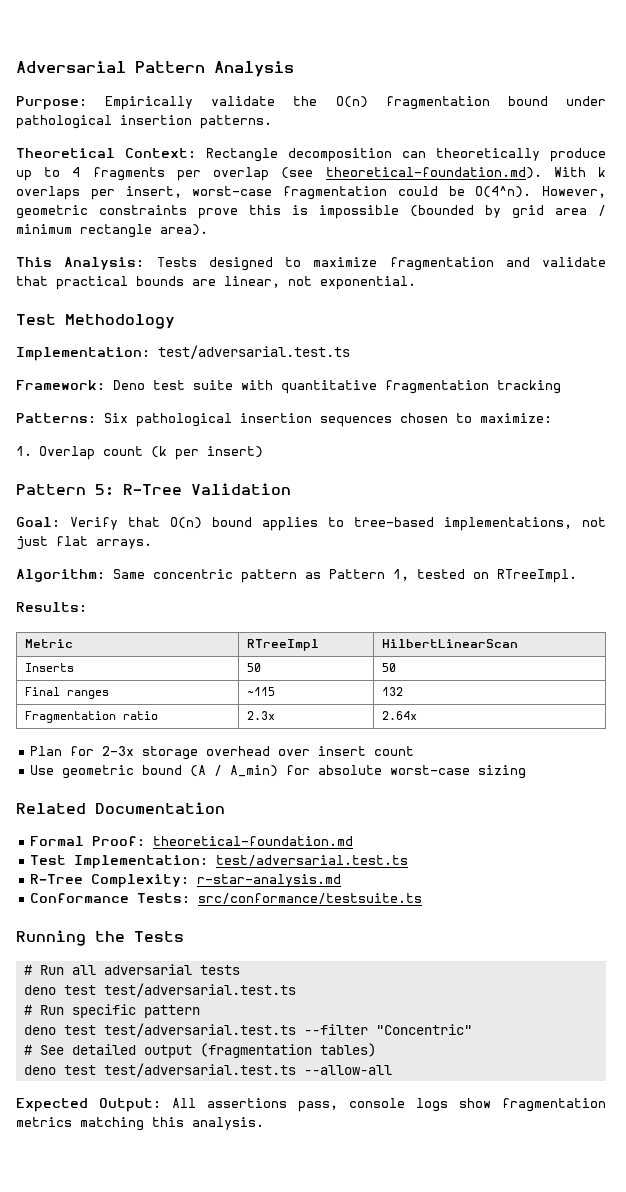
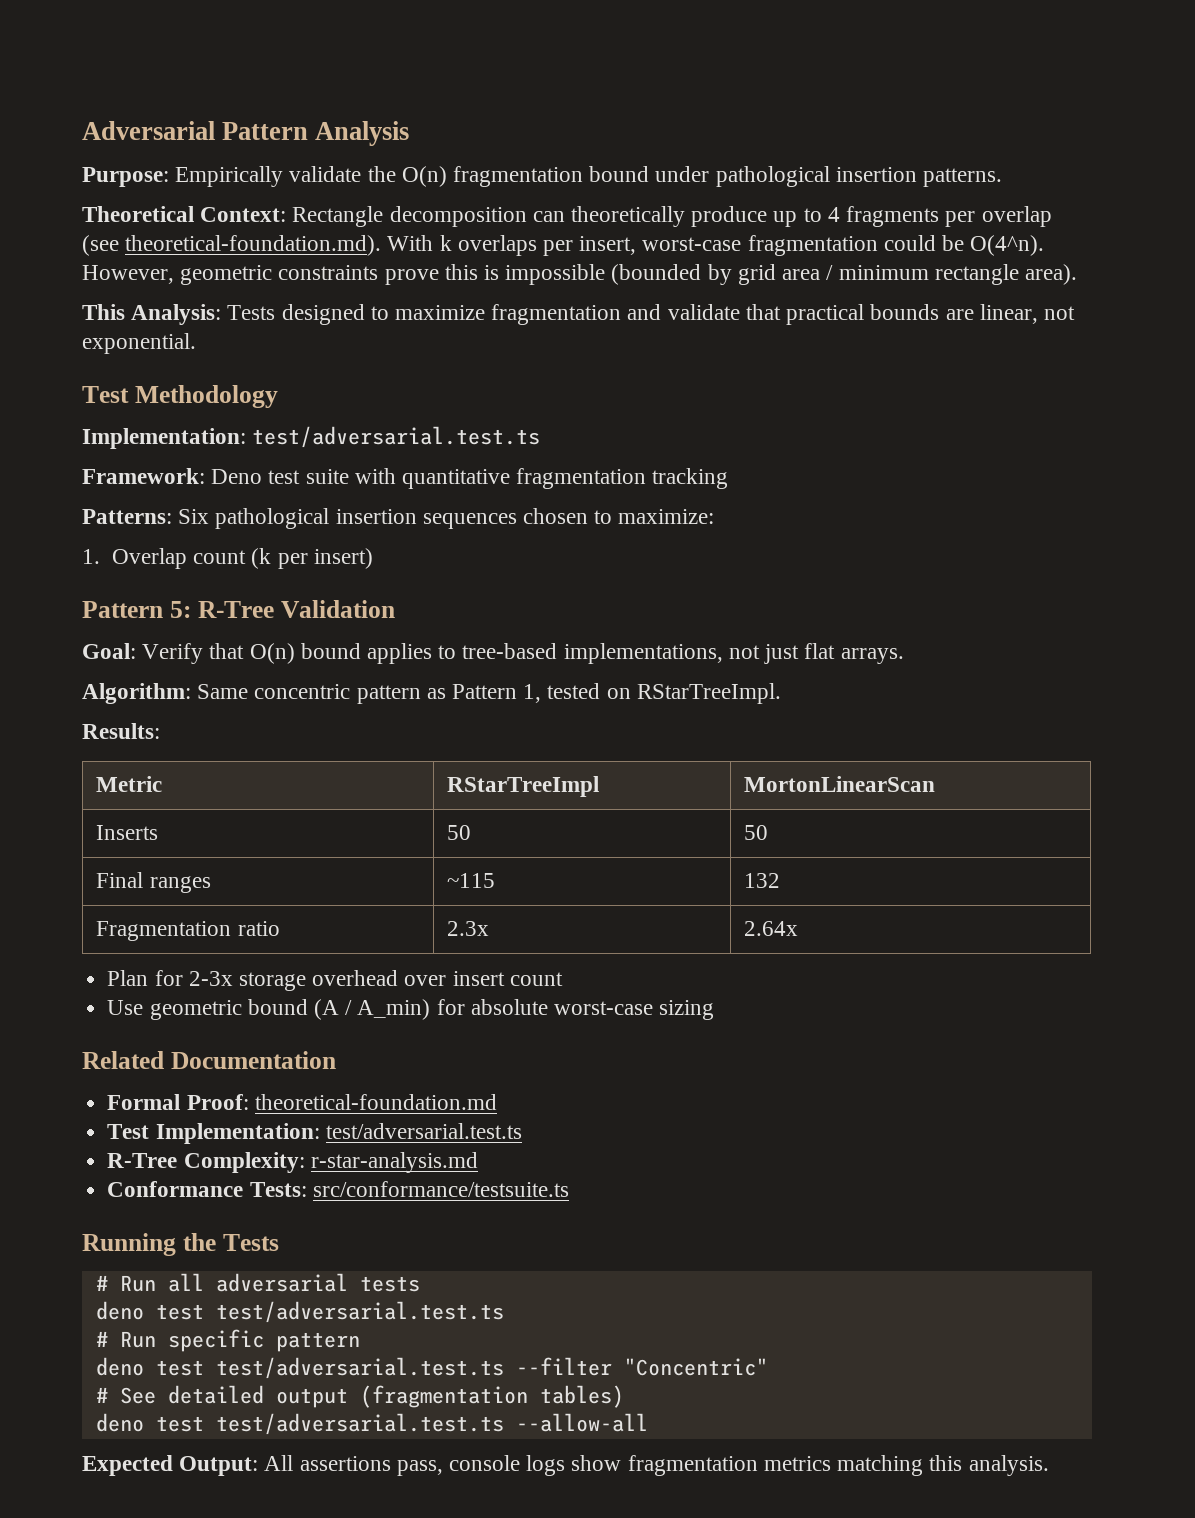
- Algorithm: Same concentric pattern as Pattern 1, tested on RTreeImpl.
+ Algorithm: Same concentric pattern as Pattern 1, tested on RStarTreeImpl.
- Metric | RTreeImpl | HilbertLinearScan
+ Metric | RStarTreeImpl | MortonLinearScan

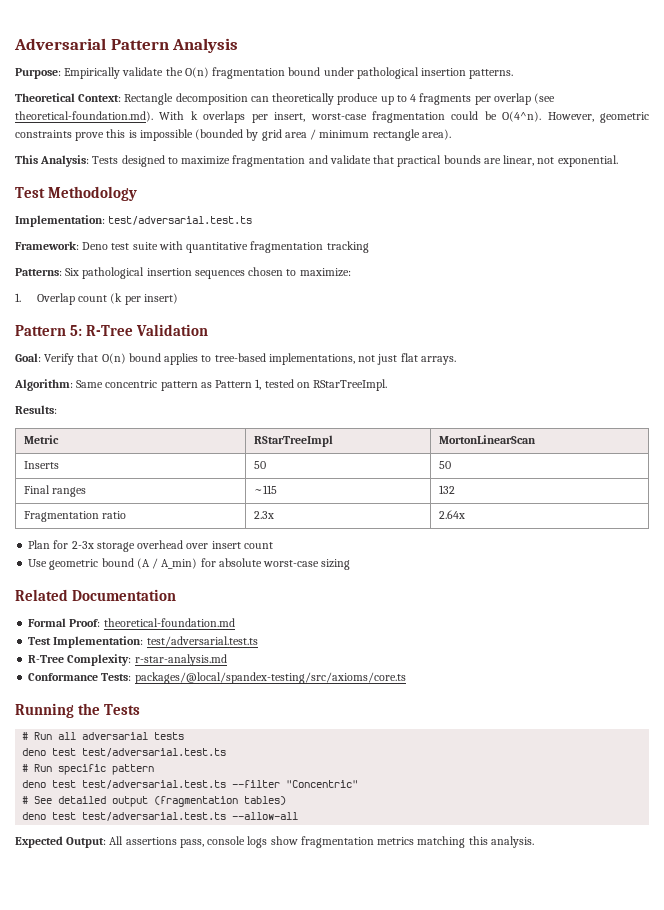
- Conformance Tests: src/conformance/testsuite.ts
+ Conformance Tests: packages/@local/spandex-testing/src/axioms/core.ts

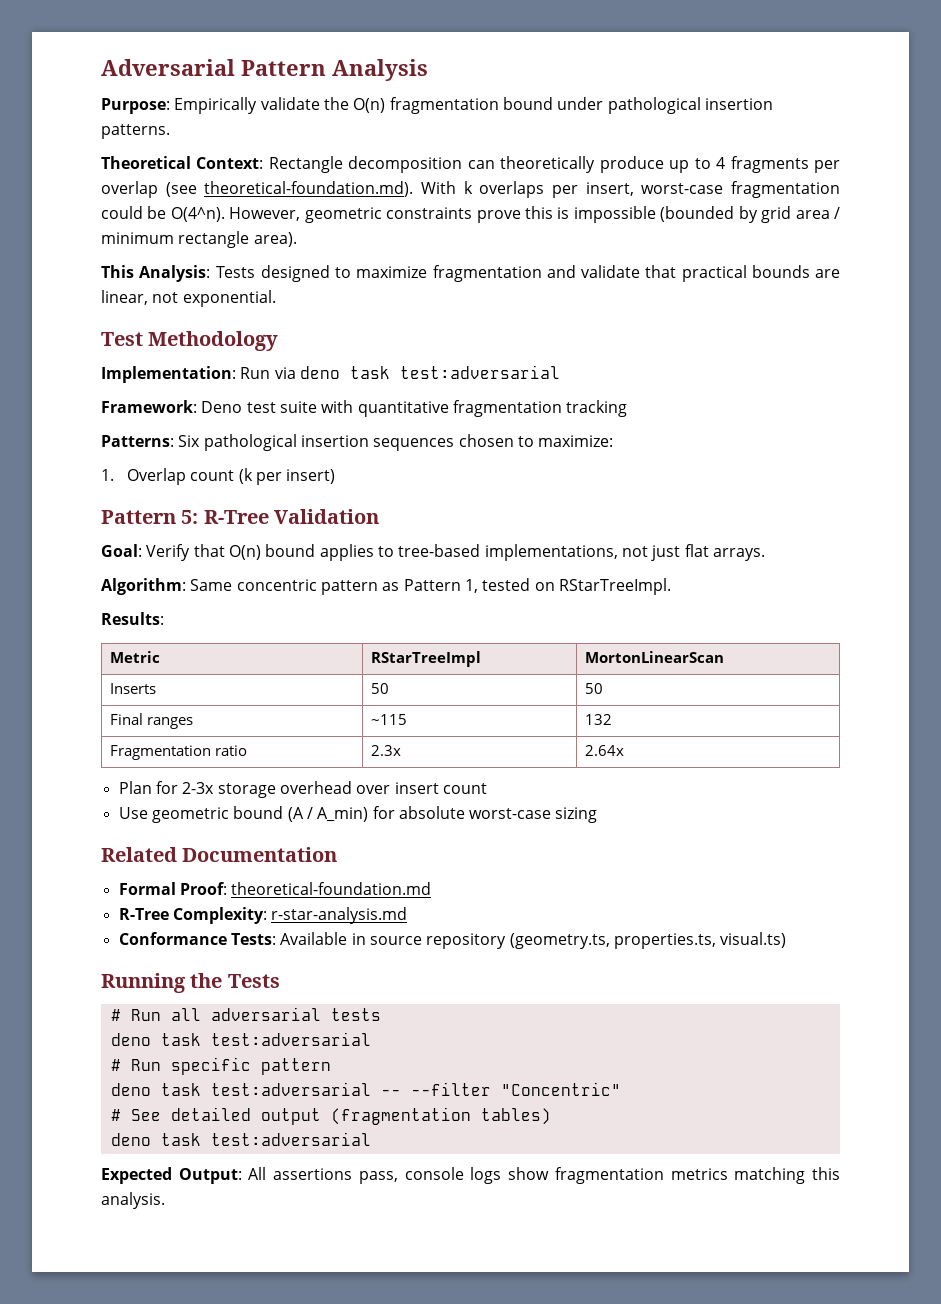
  Test Methodology
- Implementation: test/adversarial.test.ts
+ Implementation: Run via deno task test:adversarial
- Test Implementation: test/adversarial.test.ts
- Conformance Tests: packages/@local/spandex-testing/src/axioms/core.ts
+ Conformance Tests: Available in source repository (geometry.ts, properties.ts, visual.ts)
  # Run all adversarial tests
- deno test test/adversarial.test.ts
+ deno task test:adversarial
- deno test test/adversarial.test.ts --filter "Concentric"
+ deno task test:adversarial -- --filter "Concentric"
  # See detailed output (fragmentation tables)
- deno test test/adversarial.test.ts --allow-all
+ deno task test:adversarial

